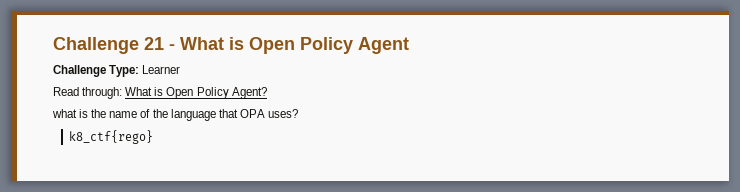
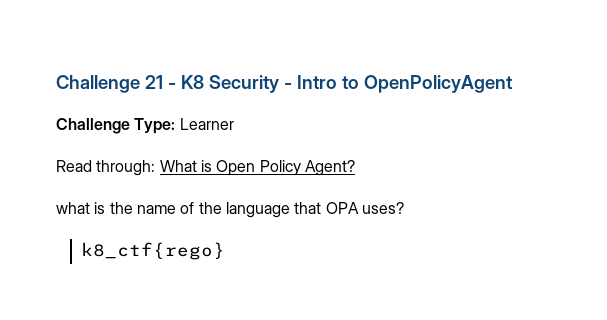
- Challenge 21 - What is Open Policy Agent
+ Challenge 21 - K8 Security - Intro to OpenPolicyAgent

